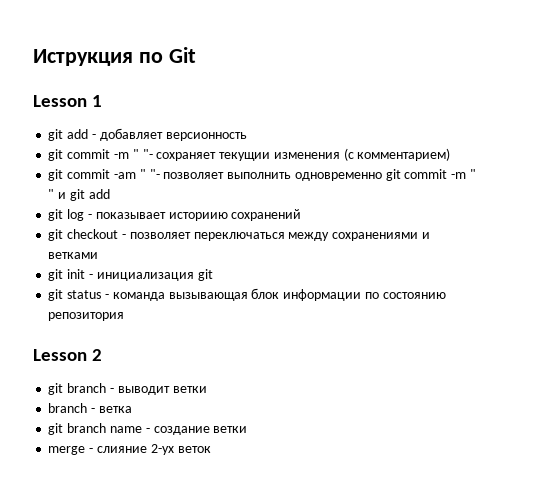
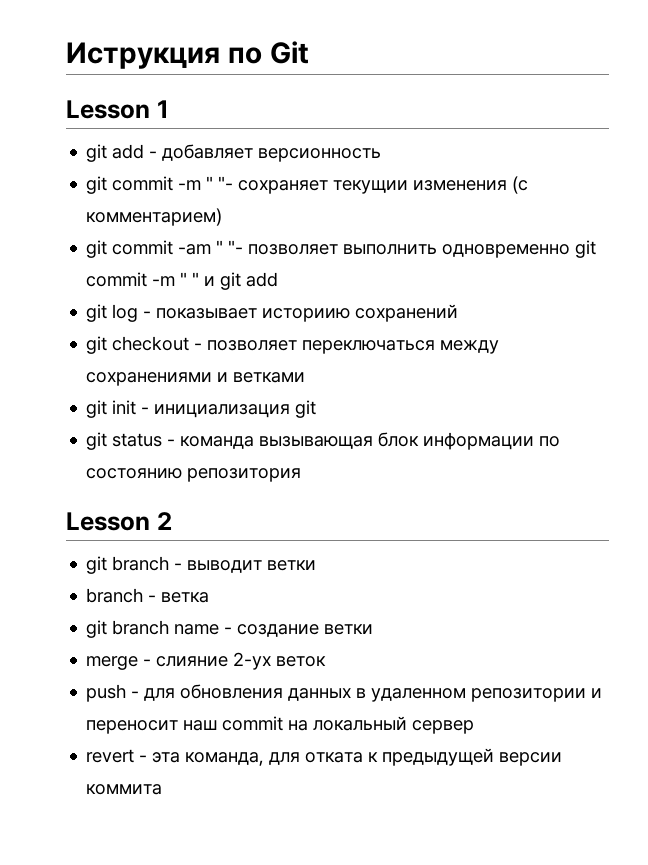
+ push - для обновления данных в удаленном репозитории и переносит наш commit на локальный сервер
+ revert - эта команда, для отката к предыдущей версии коммита

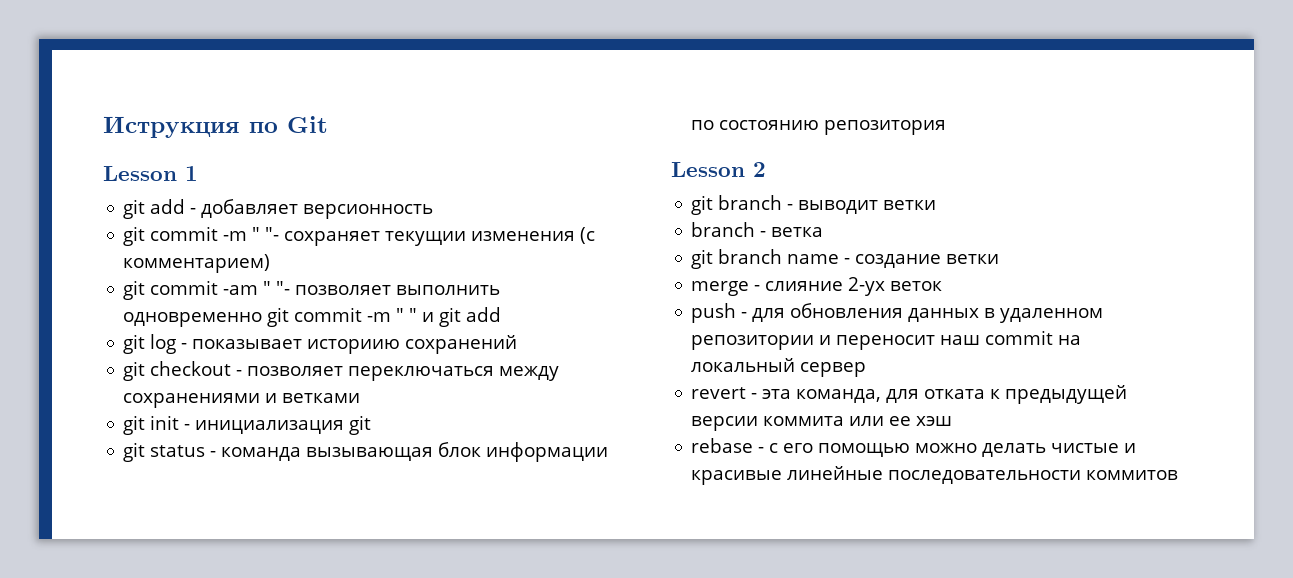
- revert - эта команда, для отката к предыдущей версии коммита
+ revert - эта команда, для отката к предыдущей версии коммита или ее хэш
+ rebase - c его помощью можно делать чистые и красивые линейные последовательности коммитов

